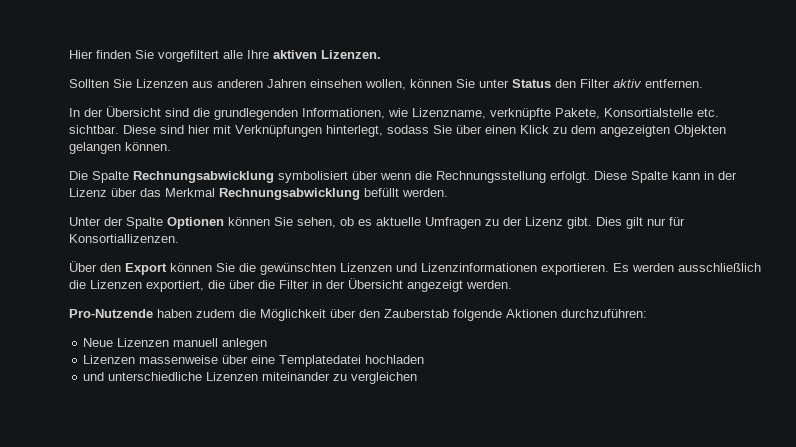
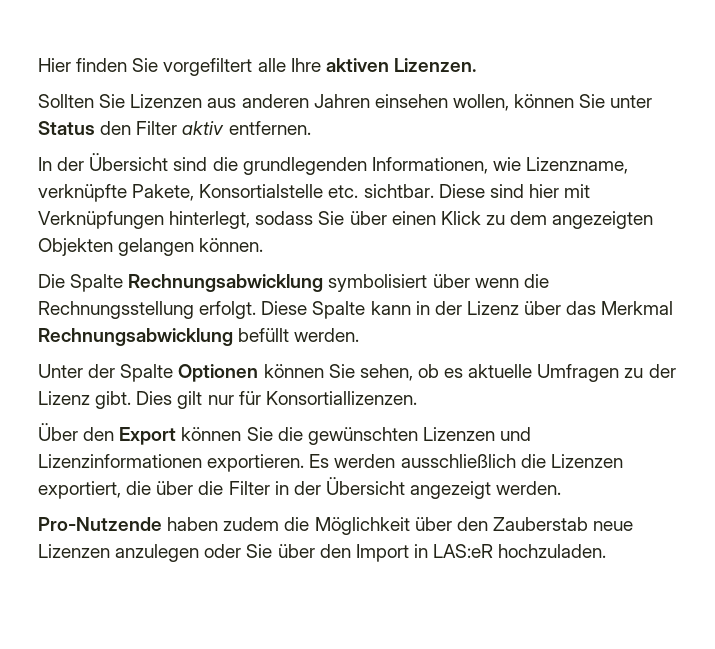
- Pro-Nutzende haben zudem die Möglichkeit über den Zauberstab folgende Aktionen durchzuführen:
- Neue Lizenzen manuell anlegen
- Lizenzen massenweise über eine Templatedatei hochladen
- und unterschiedliche Lizenzen miteinander zu vergleichen
+ Pro-Nutzende haben zudem die Möglichkeit über den Zauberstab neue Lizenzen anzulegen oder Sie über den Import in LAS:eR hochzuladen.

